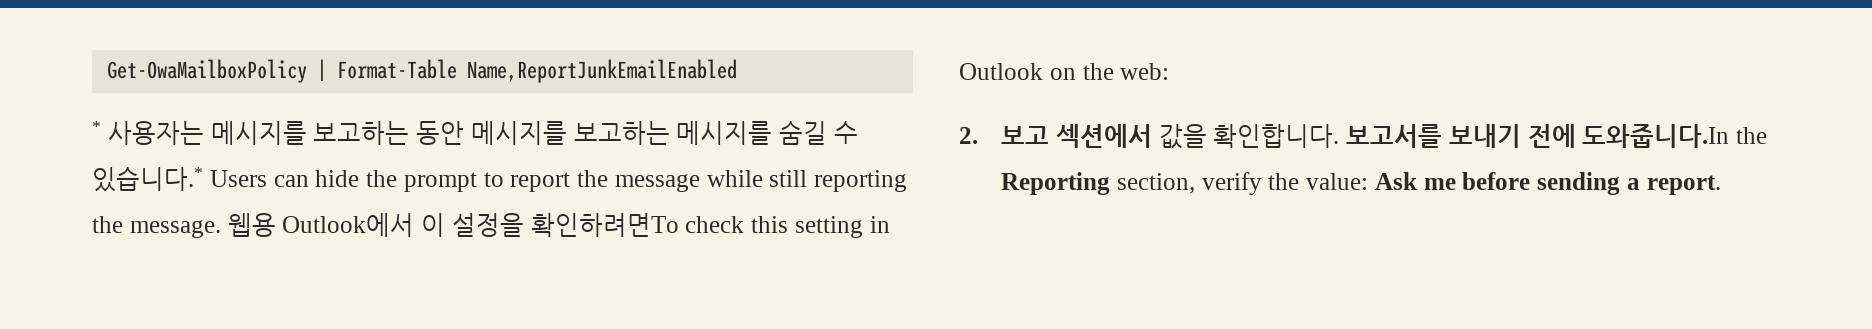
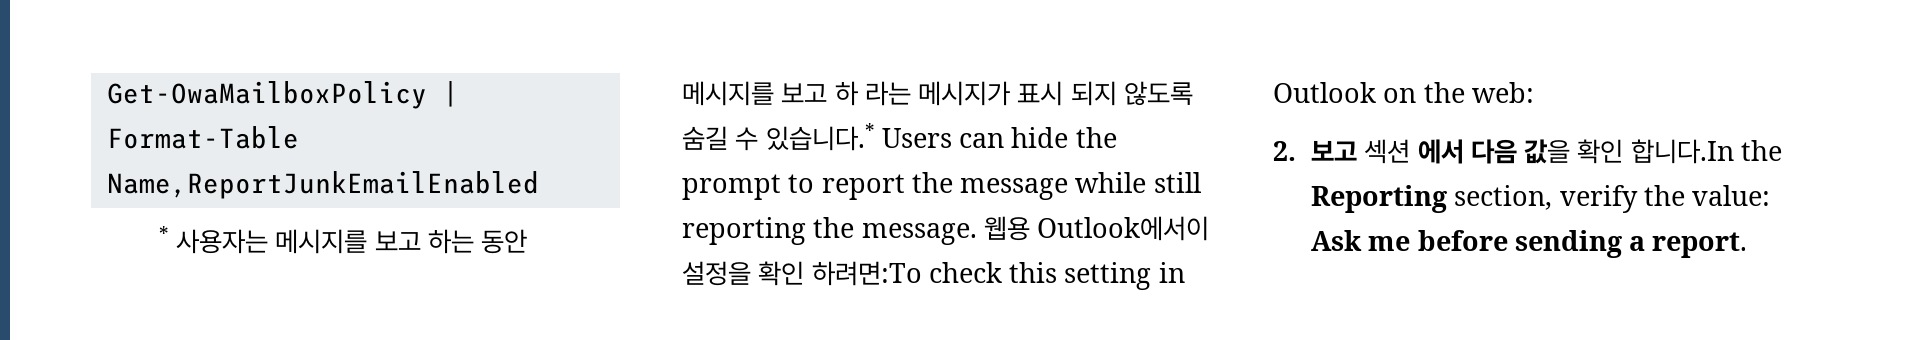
- * 사용자는 메시지를 보고하는 동안 메시지를 보고하는 메시지를 숨길 수 있습니다.* Users can hide the prompt to report the message while still reporting the message.
+ * 사용자는 메시지를 보고 하는 동안 메시지를 보고 하 라는 메시지가 표시 되지 않도록 숨길 수 있습니다.* Users can hide the prompt to report the message while still reporting the message.
- 웹용 Outlook에서 이 설정을 확인하려면To check this setting in Outlook on the web:
+ 웹용 Outlook에서이 설정을 확인 하려면:To check this setting in Outlook on the web:
- 2. 보고 섹션에서 값을 확인합니다. 보고서를 보내기 전에 도와줍니다.In the Reporting section, verify the value: Ask me before sending a report.
+ 2. 보고 섹션 에서 다음 값을 확인 합니다.In the Reporting section, verify the value: Ask me before sending a report.

